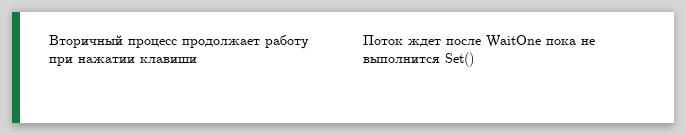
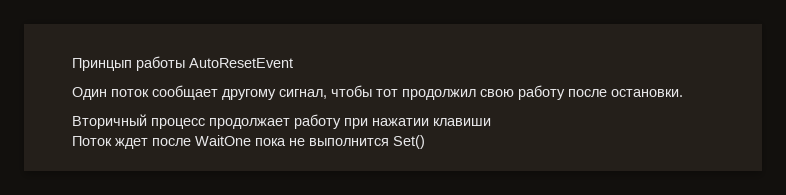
+ Принцып работы AutoResetEvent
+ Один поток сообщает другому сигнал, чтобы тот продолжил свою работу после остановки.

